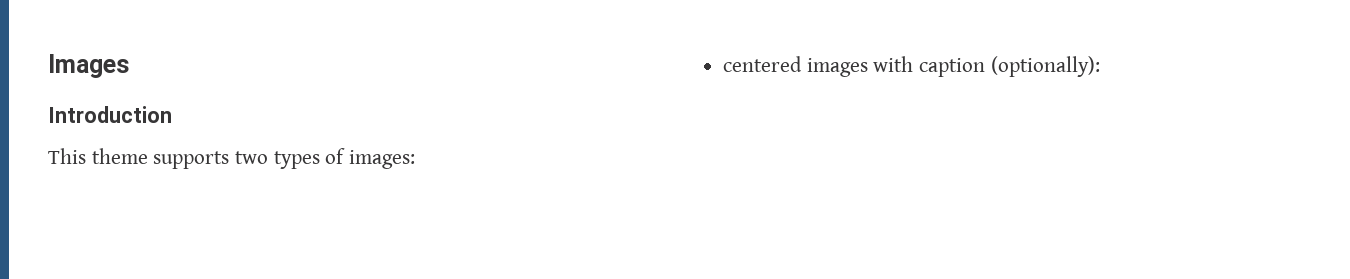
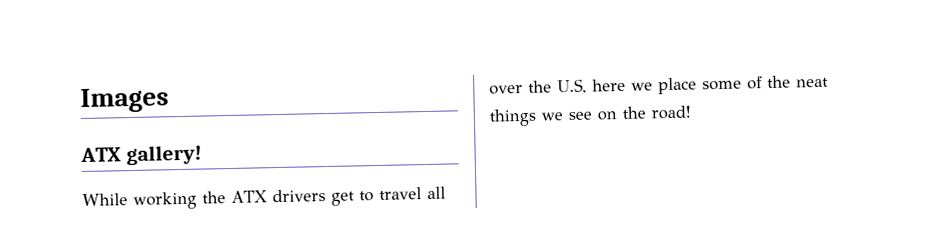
- Introduction
- This theme supports two types of images:
- centered images with caption (optionally):
+ ATX gallery!
+ While working the ATX drivers get to travel all over the U.S, here we place some of the neat things we see on the road!

